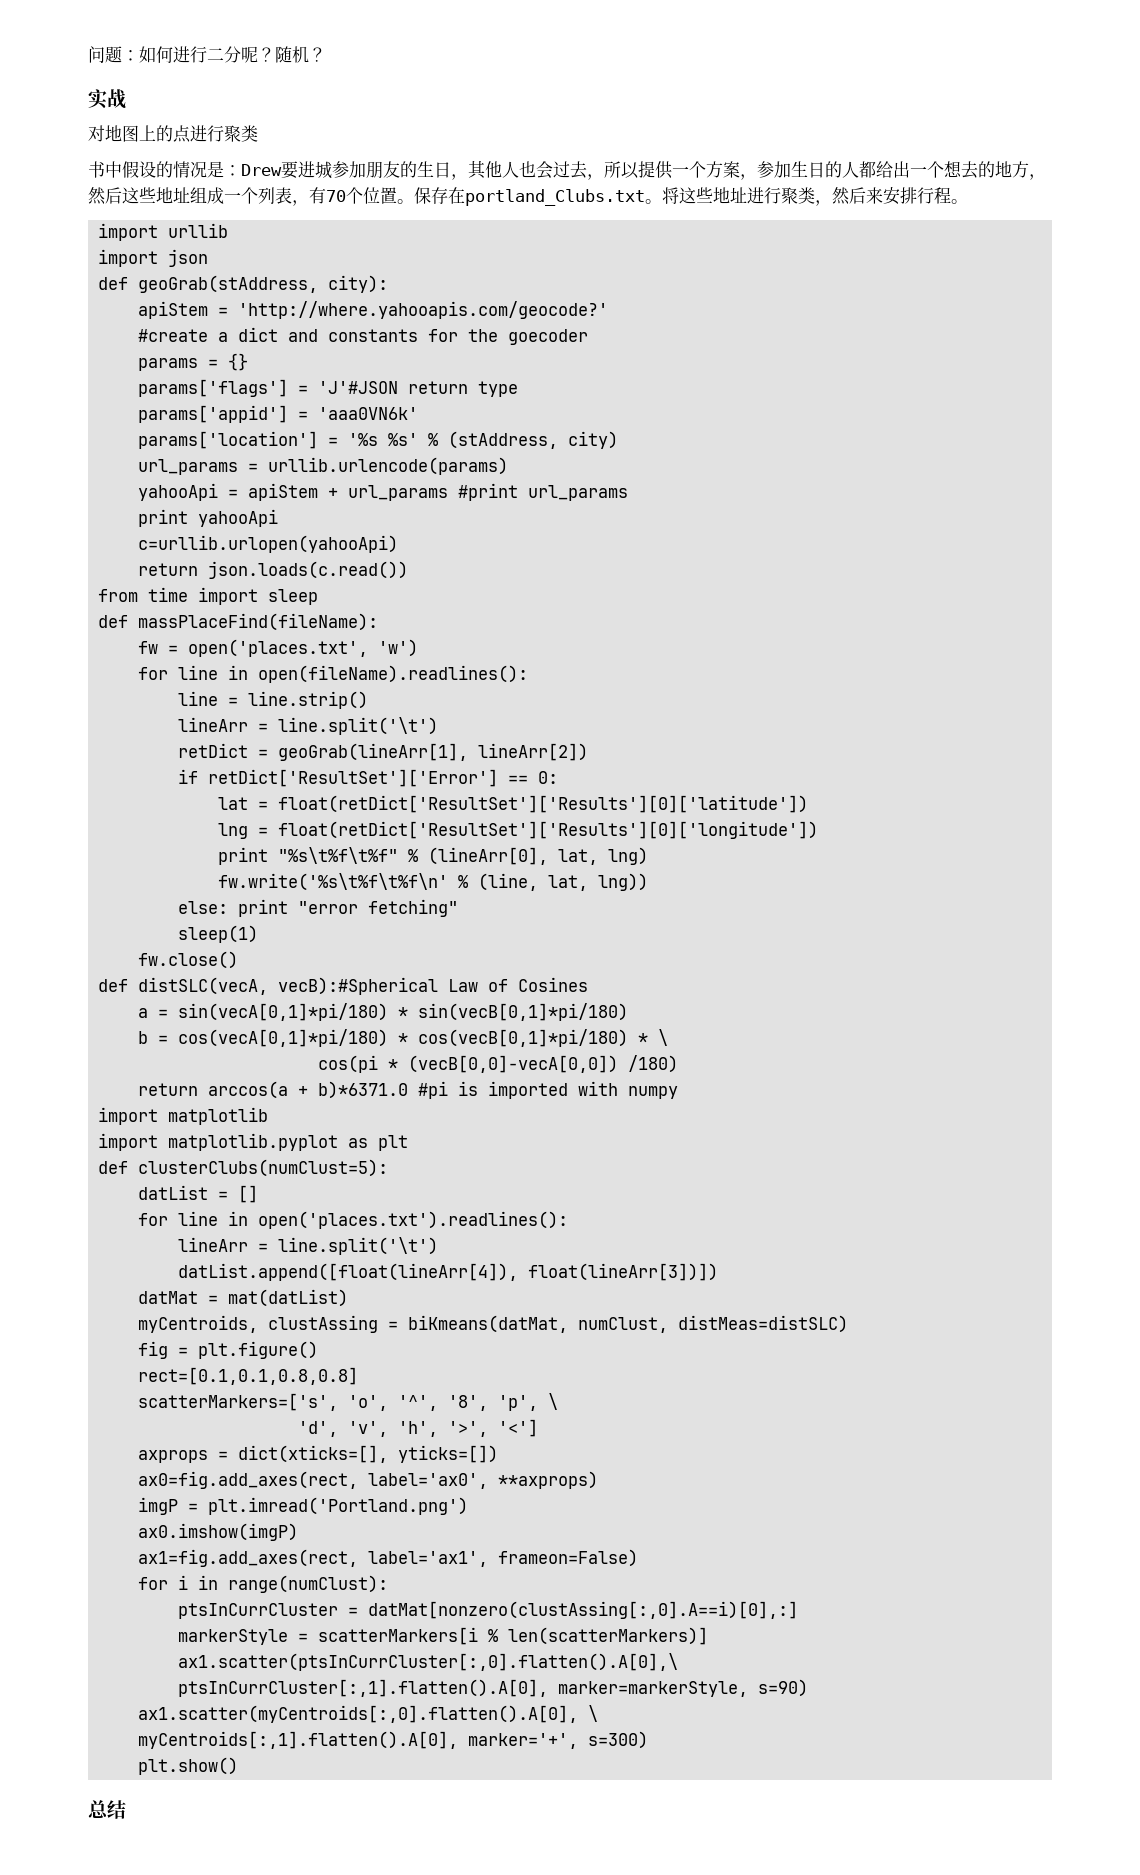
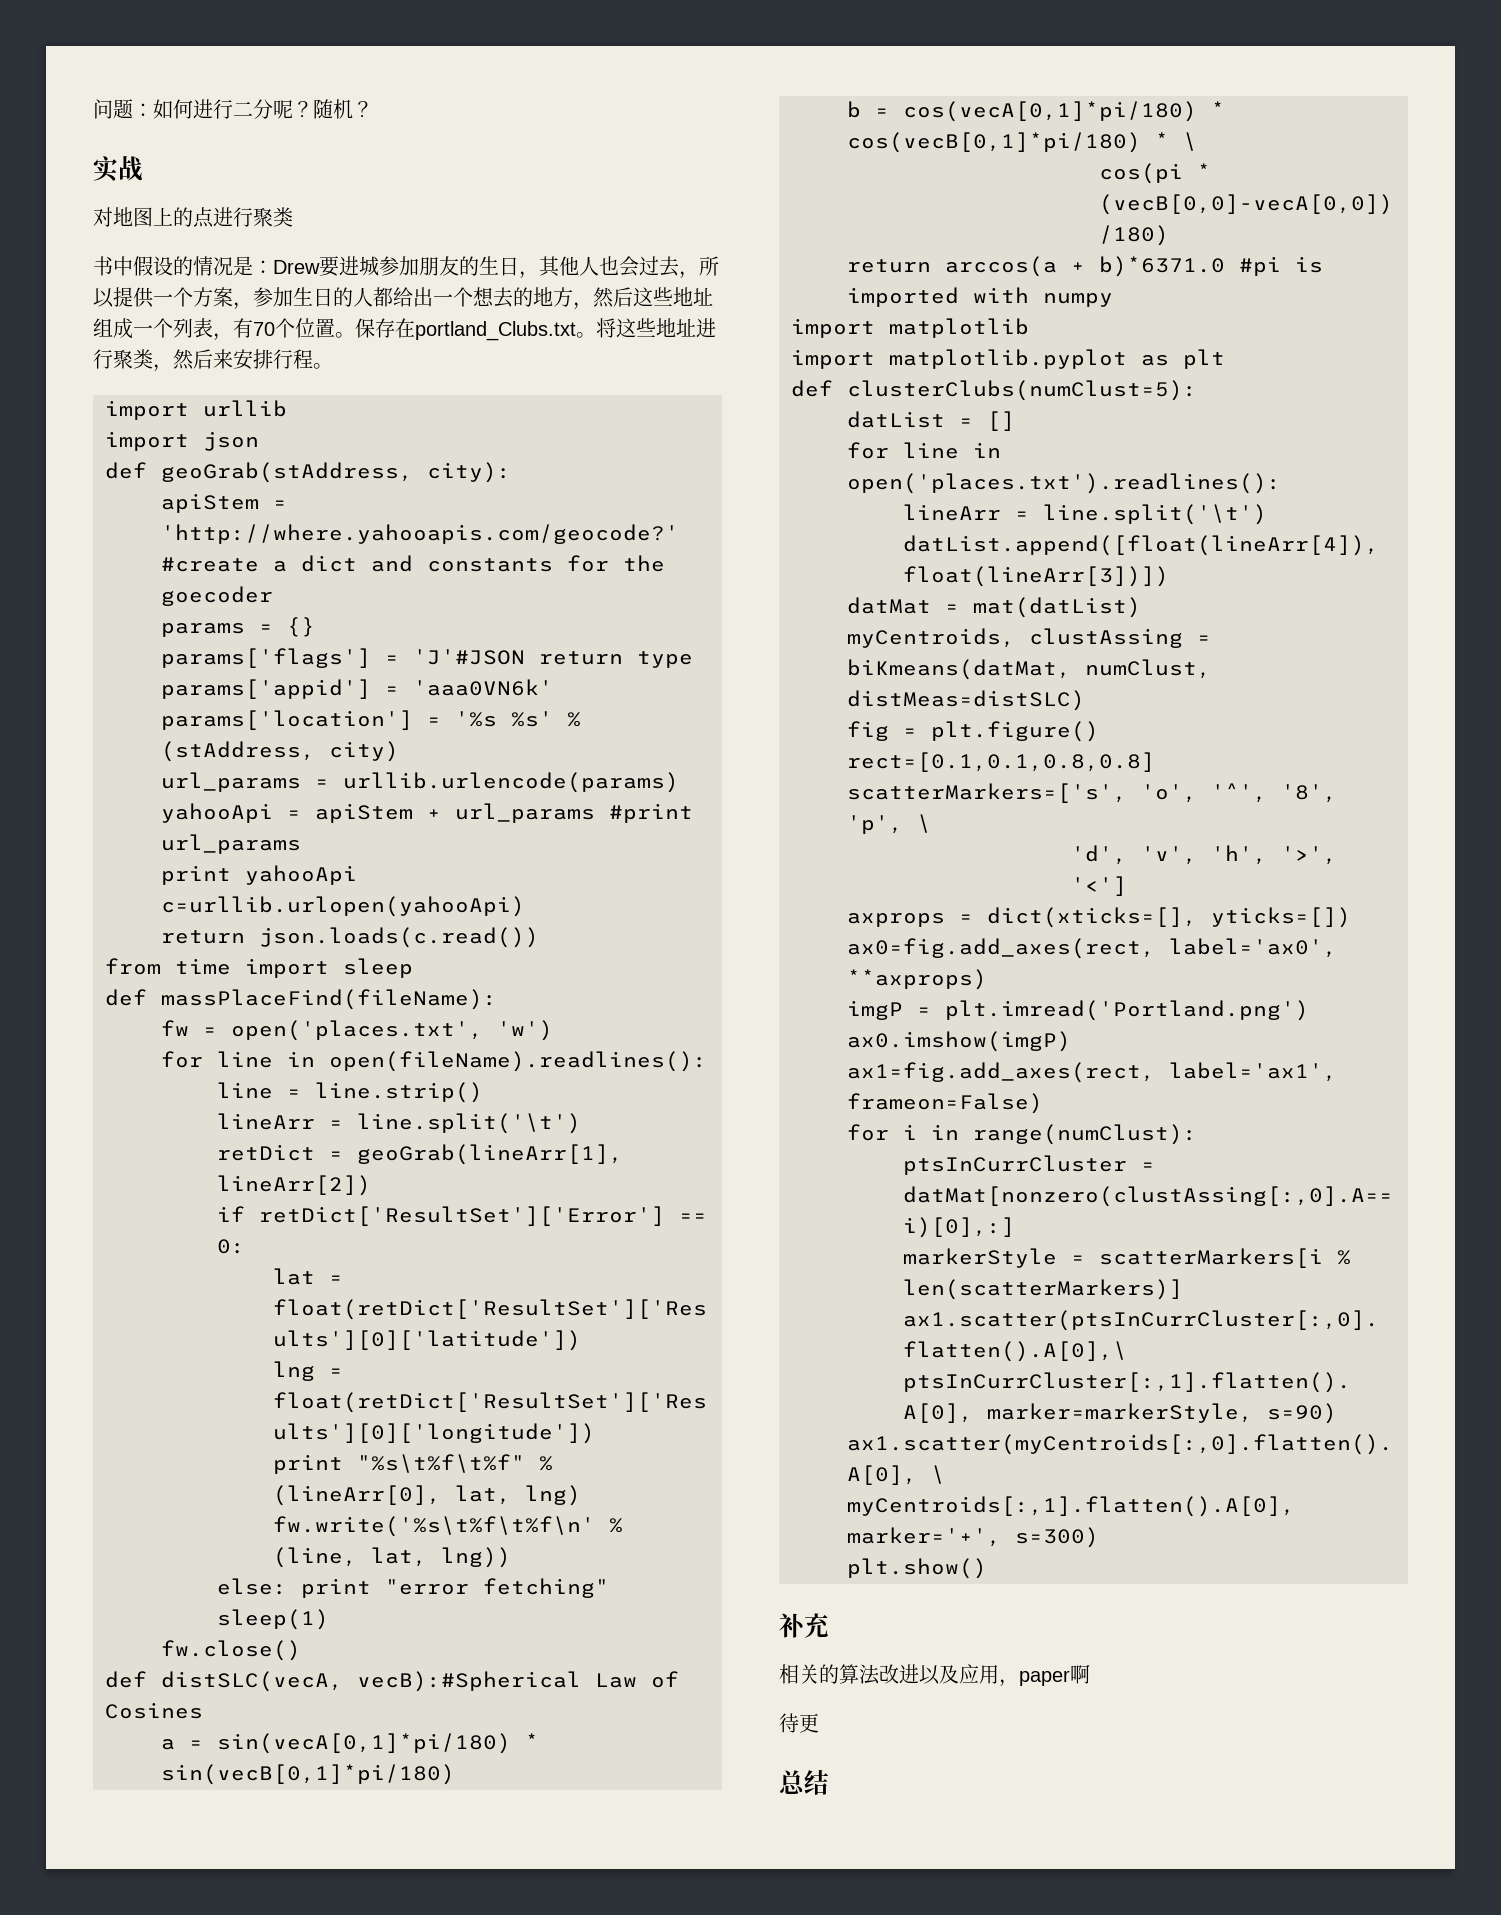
+ 补充
+ 相关的算法改进以及应用，paper啊
+ 待更

